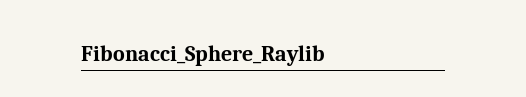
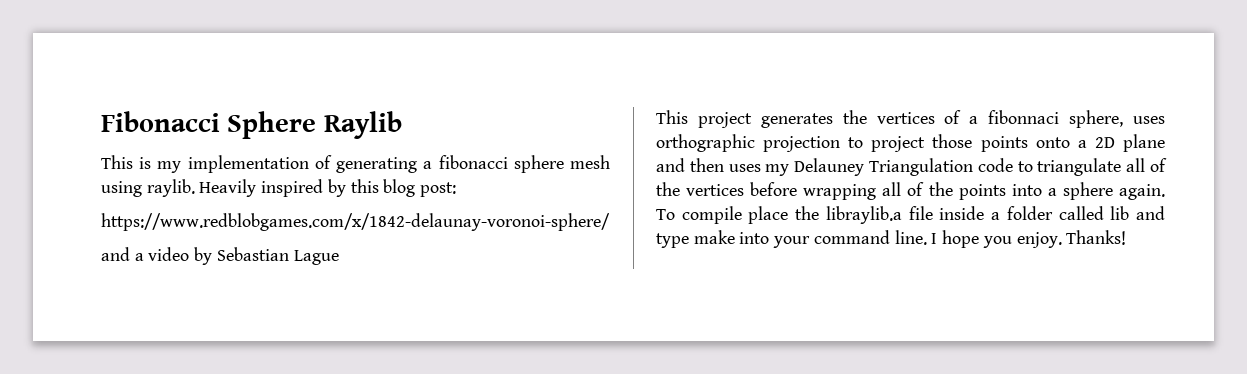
- Fibonacci_Sphere_Raylib
+ Fibonacci Sphere Raylib
+ This is my implementation of generating a fibonacci sphere mesh using raylib. Heavily inspired by this blog post:
+ https://www.redblobgames.com/x/1842-delaunay-voronoi-sphere/
+ and a video by Sebastian Lague
+ This project generates the vertices of a fibonnaci sphere, uses orthographic projection to project those points onto a 2D plane and then uses my Delauney Triangulation code to triangulate all of the vertices before wrapping all of the points into a sphere again. To compile place the libraylib.a file inside a folder called lib and type make into your command line. I hope you enjoy. Thanks!

